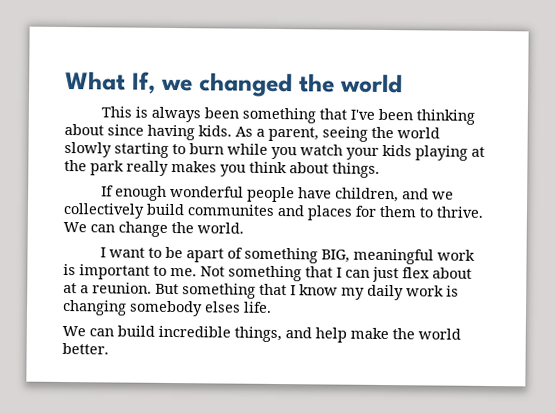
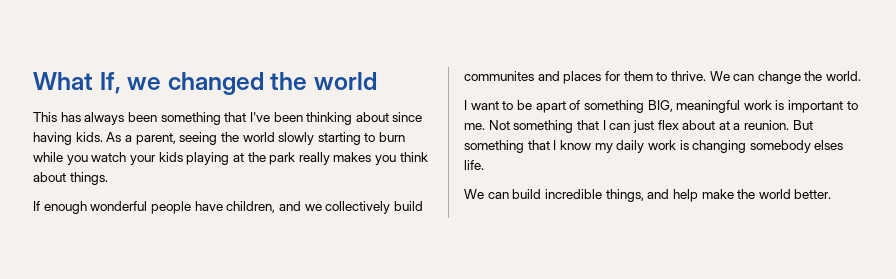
- This is always been something that I've been thinking about since having kids.
+ This has always been something that I've been thinking about since having kids.

